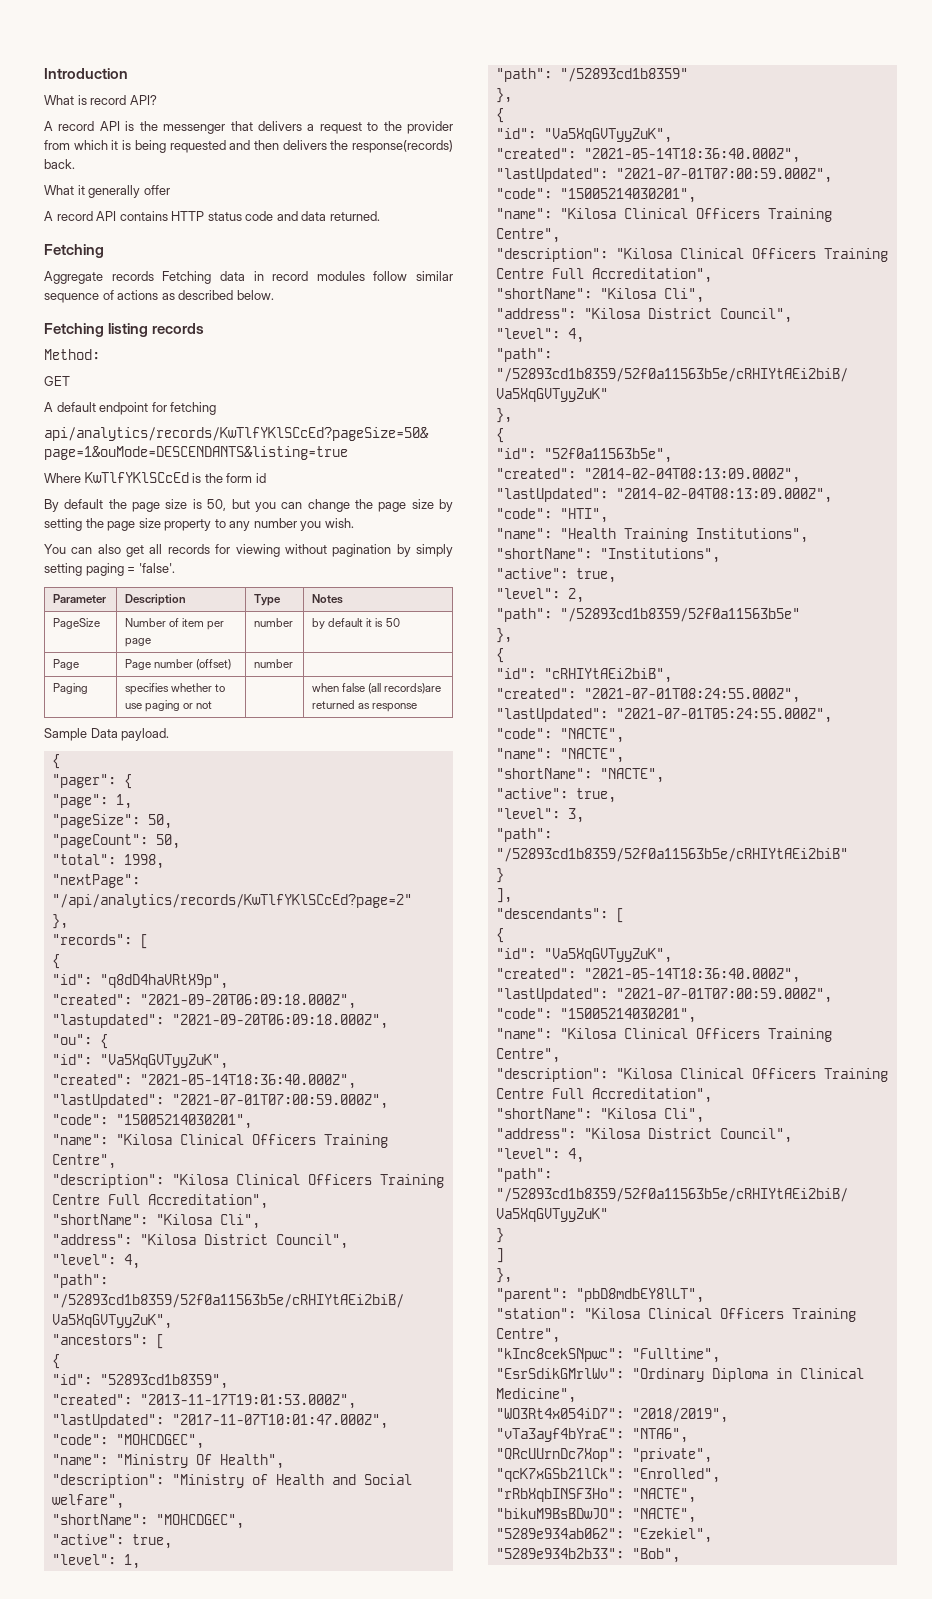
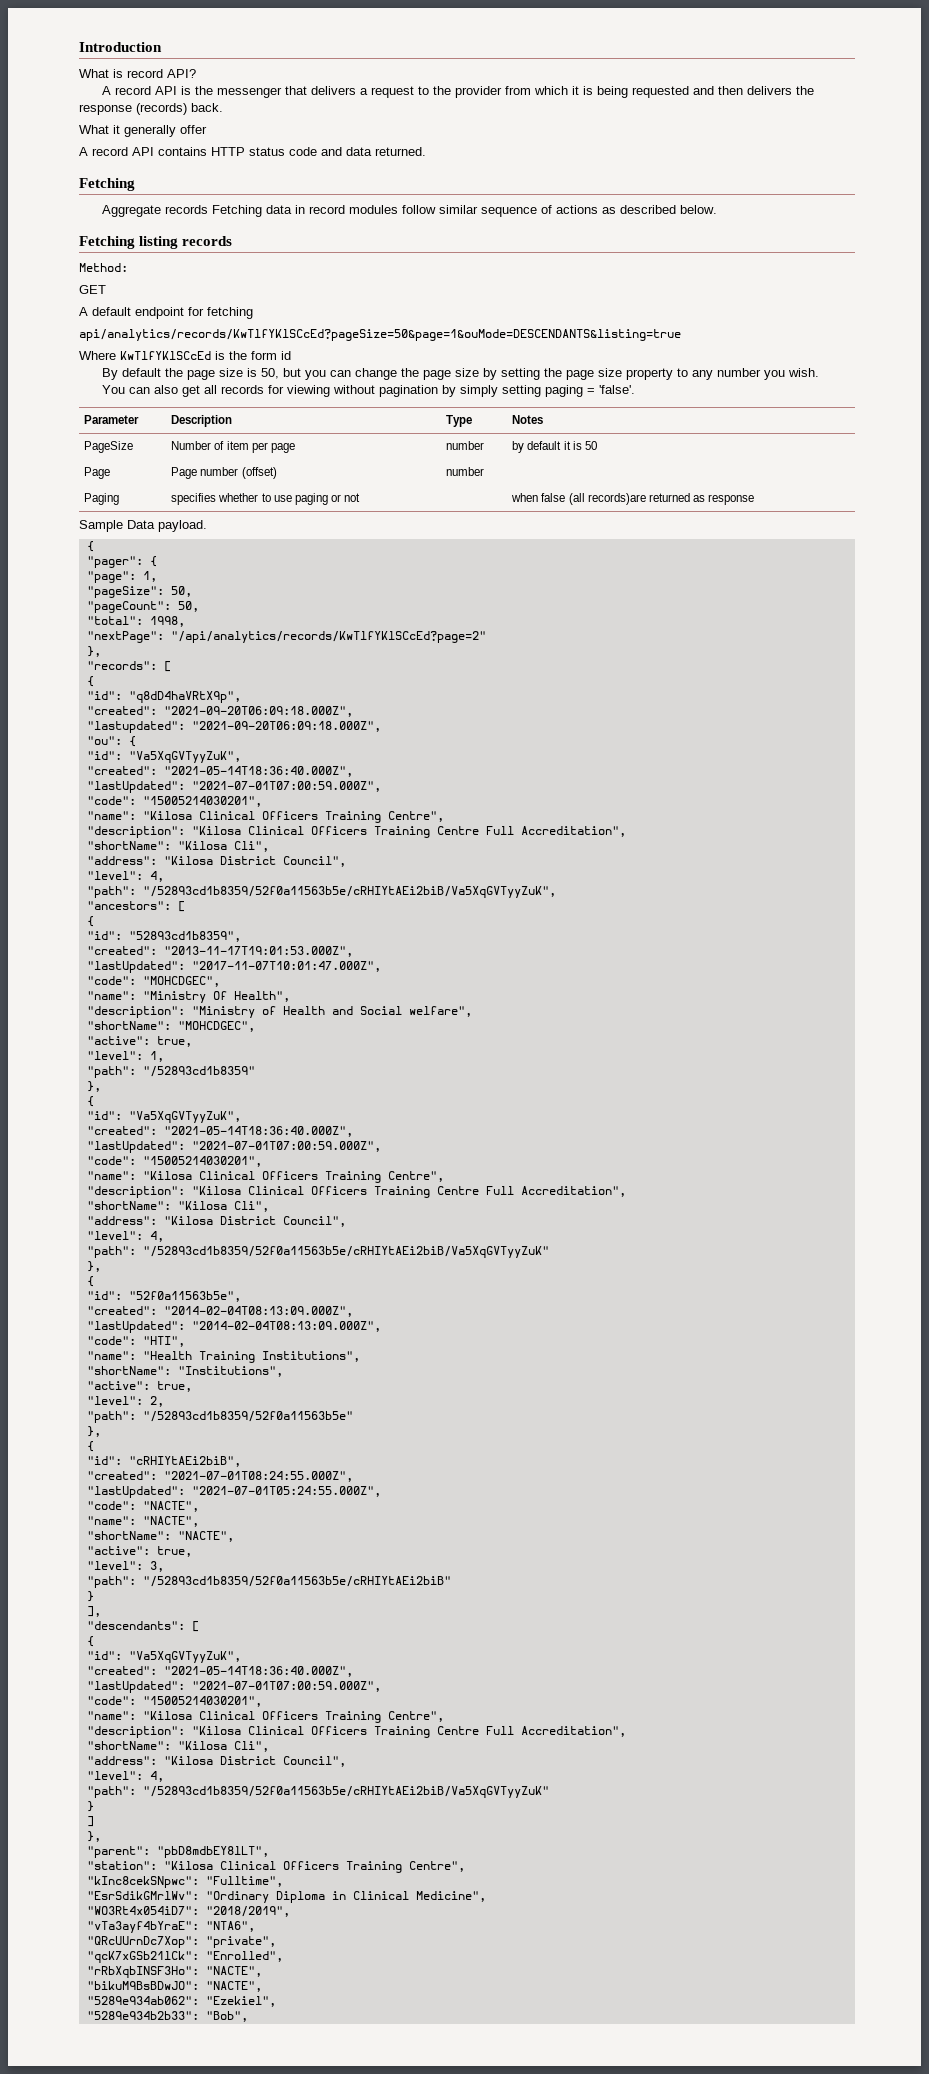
- A record API is the messenger that delivers a request to the provider from which it is being requested and then delivers the response(records) back.
+ A record API is the messenger that delivers a request to the provider from which it is being requested and then delivers the response (records) back.

